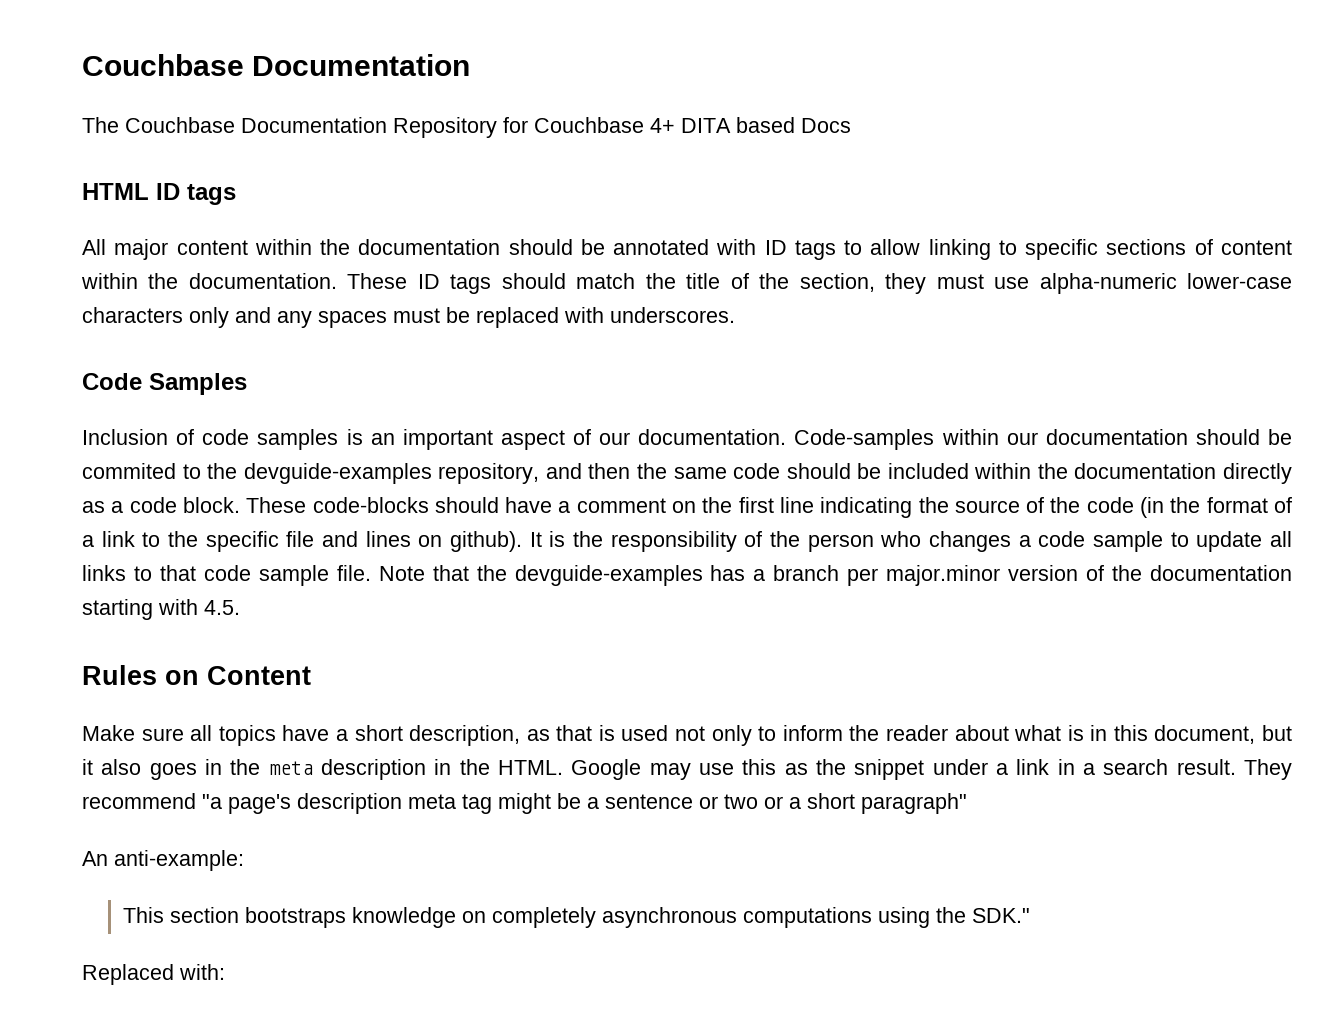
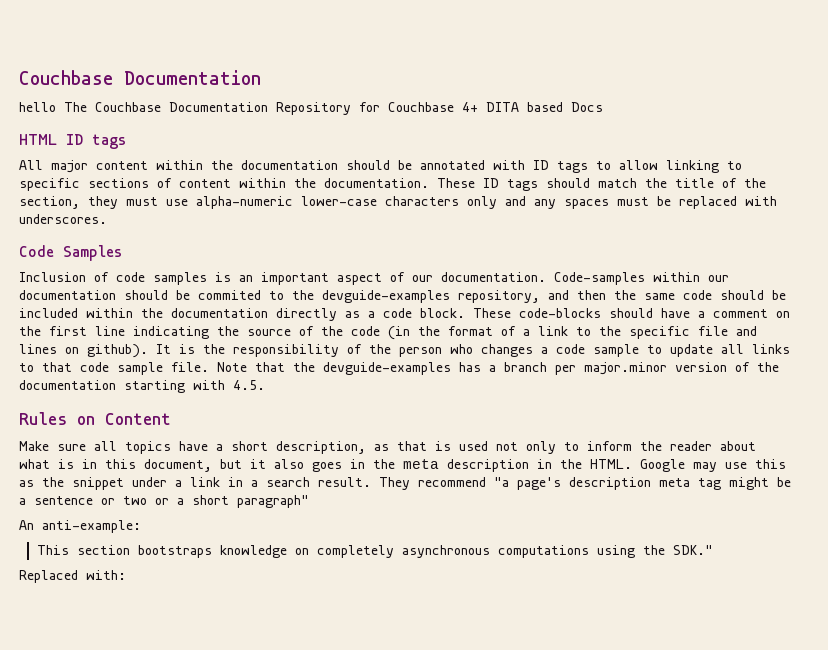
- The Couchbase Documentation Repository for Couchbase 4+ DITA based Docs
+ hello The Couchbase Documentation Repository for Couchbase 4+ DITA based Docs

